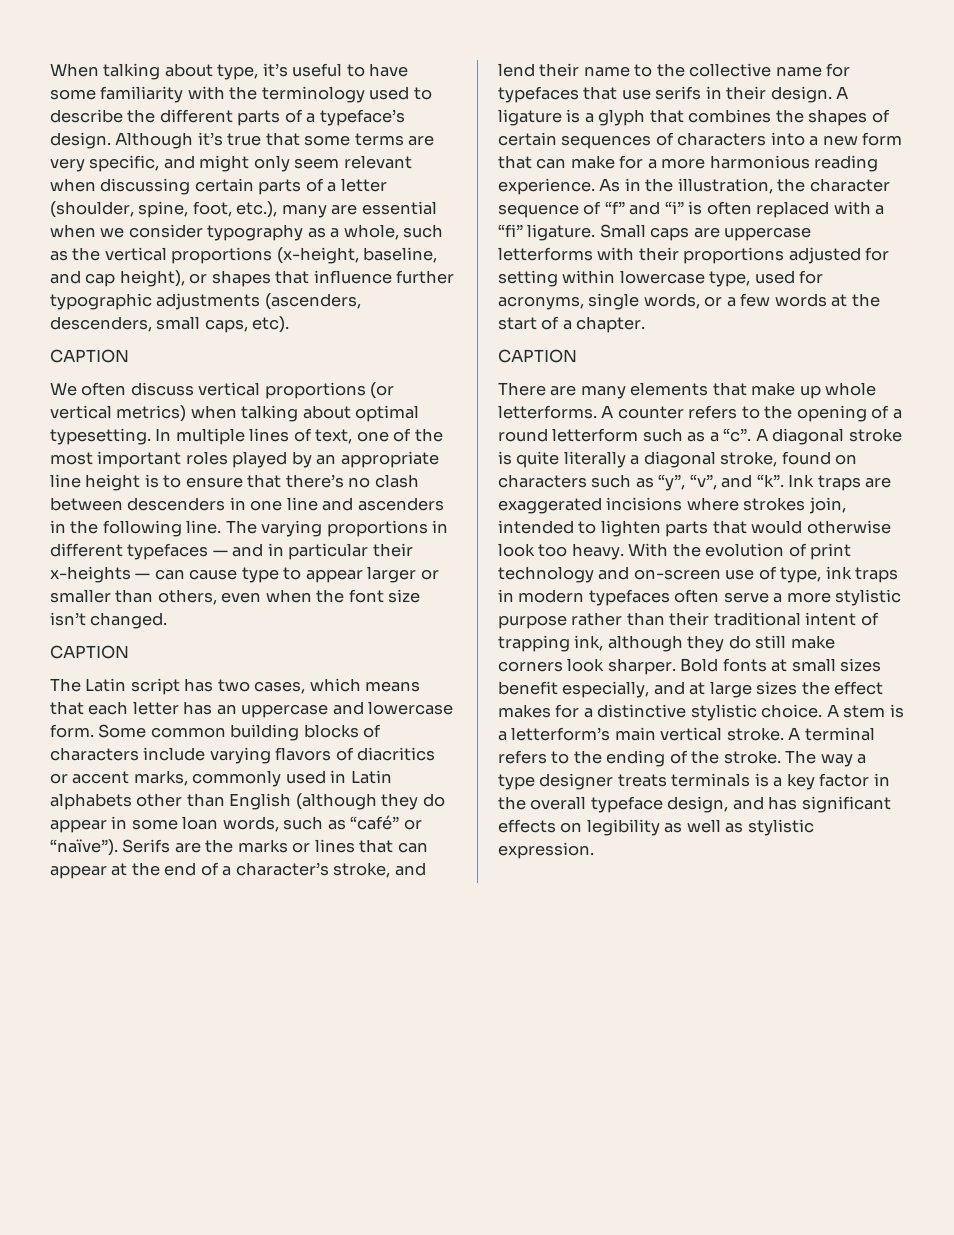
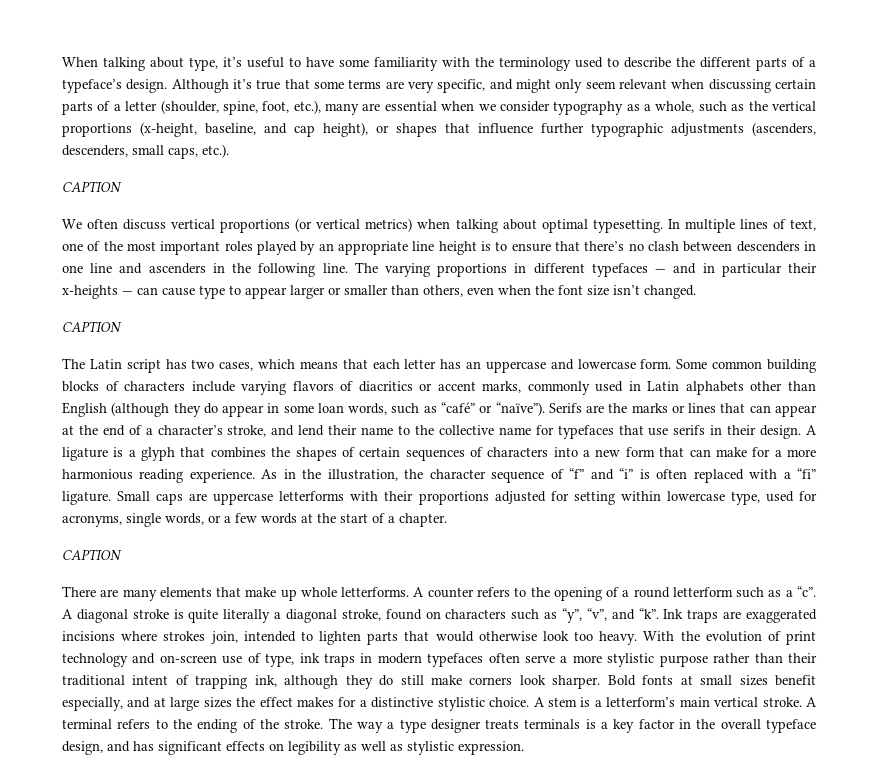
- Although it’s true that some terms are very specific, and might only seem relevant when discussing certain parts of a letter (shoulder, spine, foot, etc.), many are essential when we consider typography as a whole, such as the vertical proportions (x-height, baseline, and cap height), or shapes that influence further typographic adjustments (ascenders, descenders, small caps, etc).
+ Although it’s true that some terms are very specific, and might only seem relevant when discussing certain parts of a letter (shoulder, spine, foot, etc.), many are essential when we consider typography as a whole, such as the vertical proportions (x-height, baseline, and cap height), or shapes that influence further typographic adjustments (ascenders, descenders, small caps, etc.).

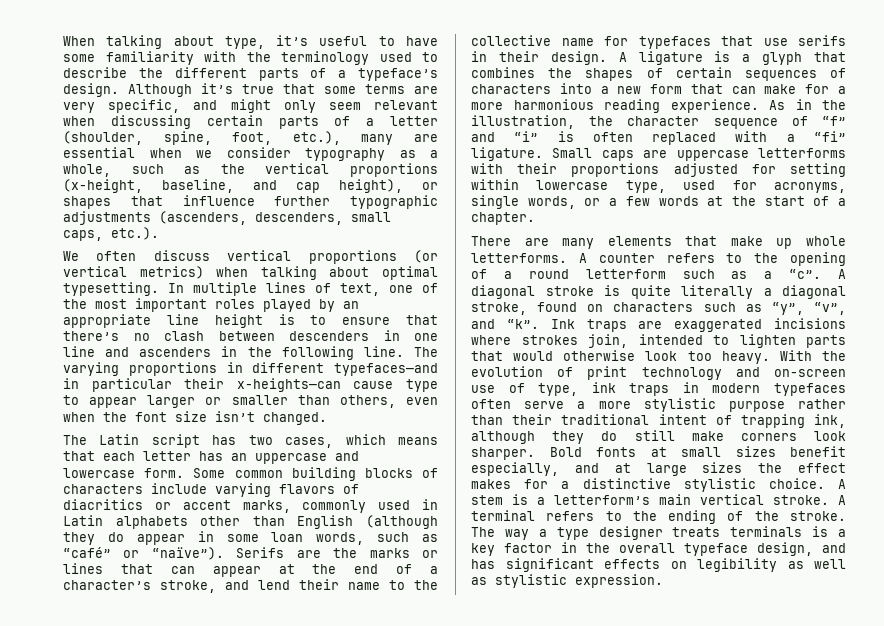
  Although it’s true that some terms are very specific, and might only seem relevant when discussing certain parts of a letter (shoulder, spine, foot, etc.), many are essential when we consider typography as a whole, such as the vertical proportions (x-height, baseline, and cap height), or shapes that influence further typographic adjustments (ascenders, descenders, small caps, etc.).
- CAPTION
- The varying proportions in different typefaces — and in particular their x-heights — can cause type to appear larger or smaller than others, even when the font size isn’t changed.
- CAPTION
+ The varying proportions in different typefaces—and in particular their x-heights—can cause type to appear larger or smaller than others, even when the font size isn’t changed.
  Small caps are uppercase letterforms with their proportions adjusted for setting within lowercase type, used for acronyms, single words, or a few words at the start of a chapter.
- CAPTION

